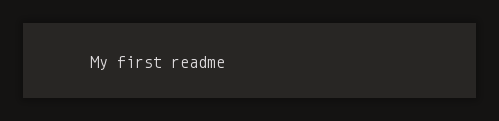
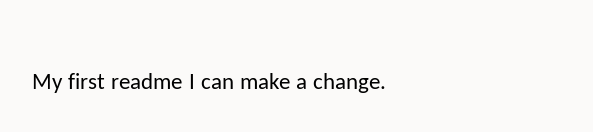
- My first readme
+ My first readme I can make a change.

